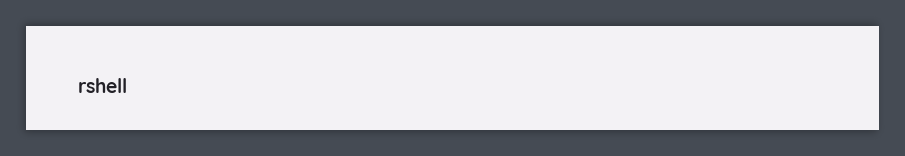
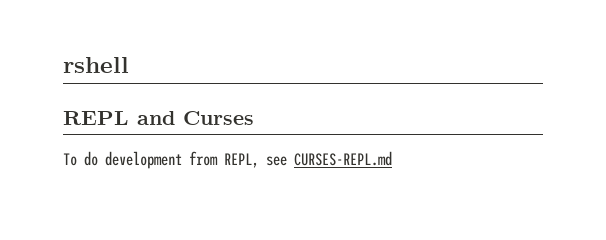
+ REPL and Curses
+ To do development from REPL, see CURSES-REPL.md

